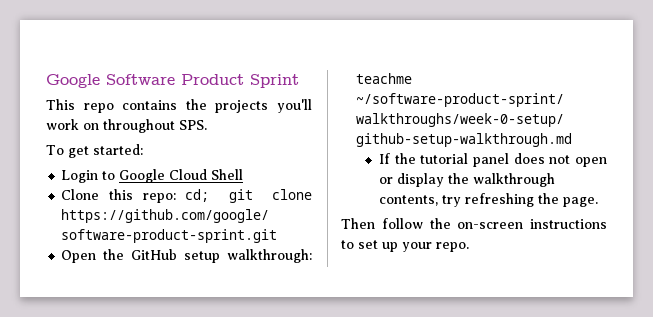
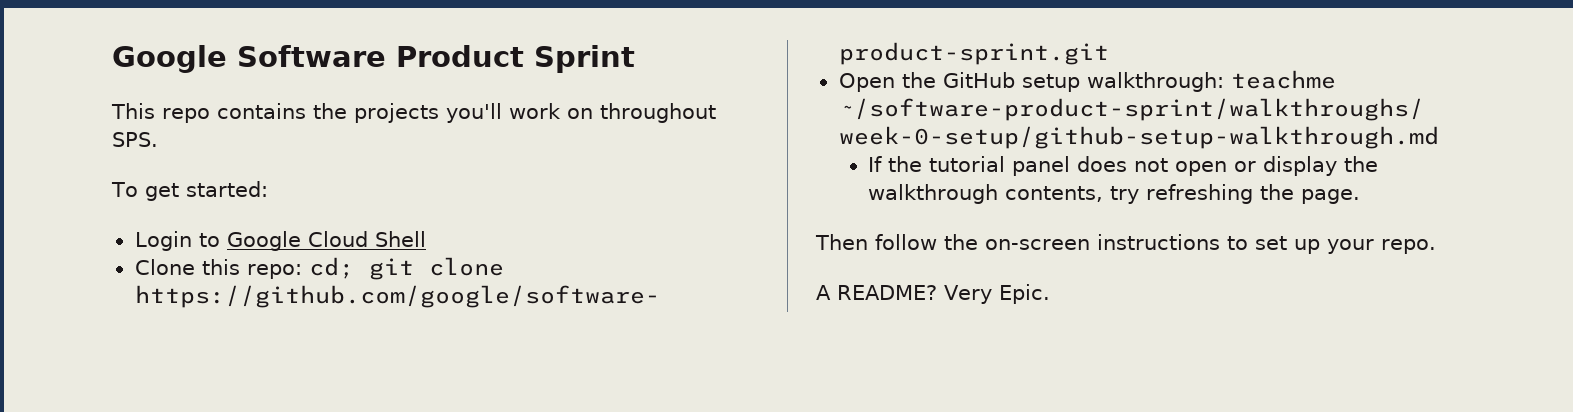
+ A README? Very Epic.

